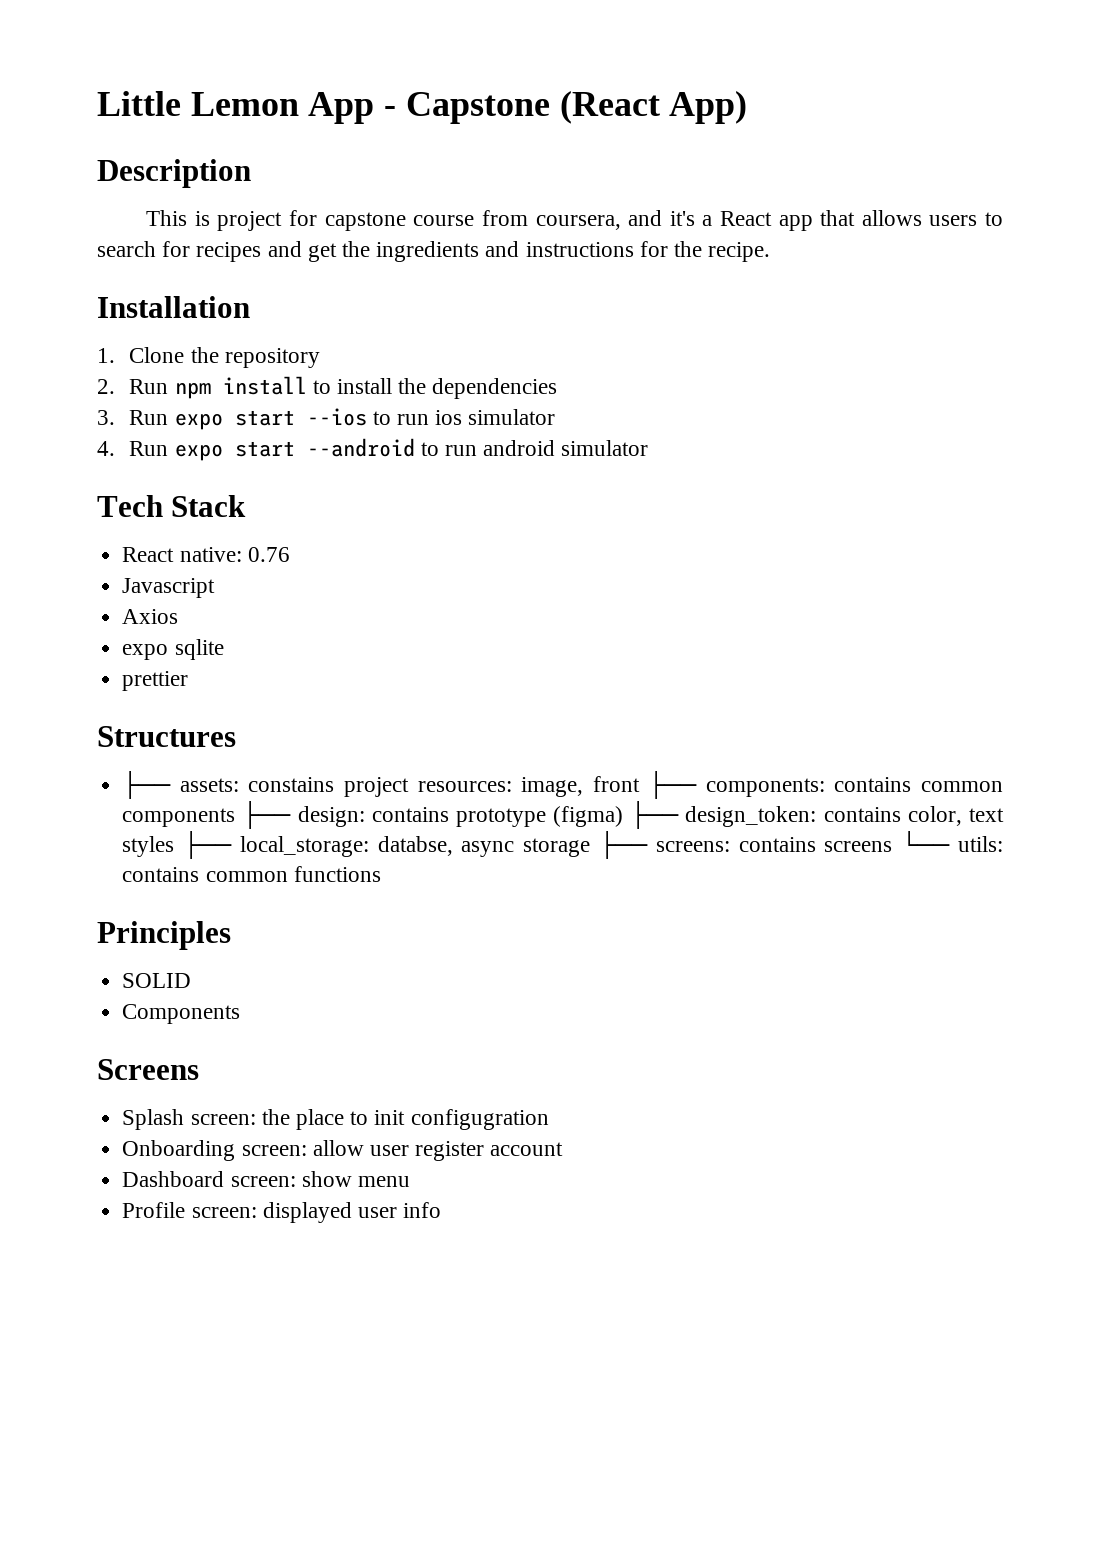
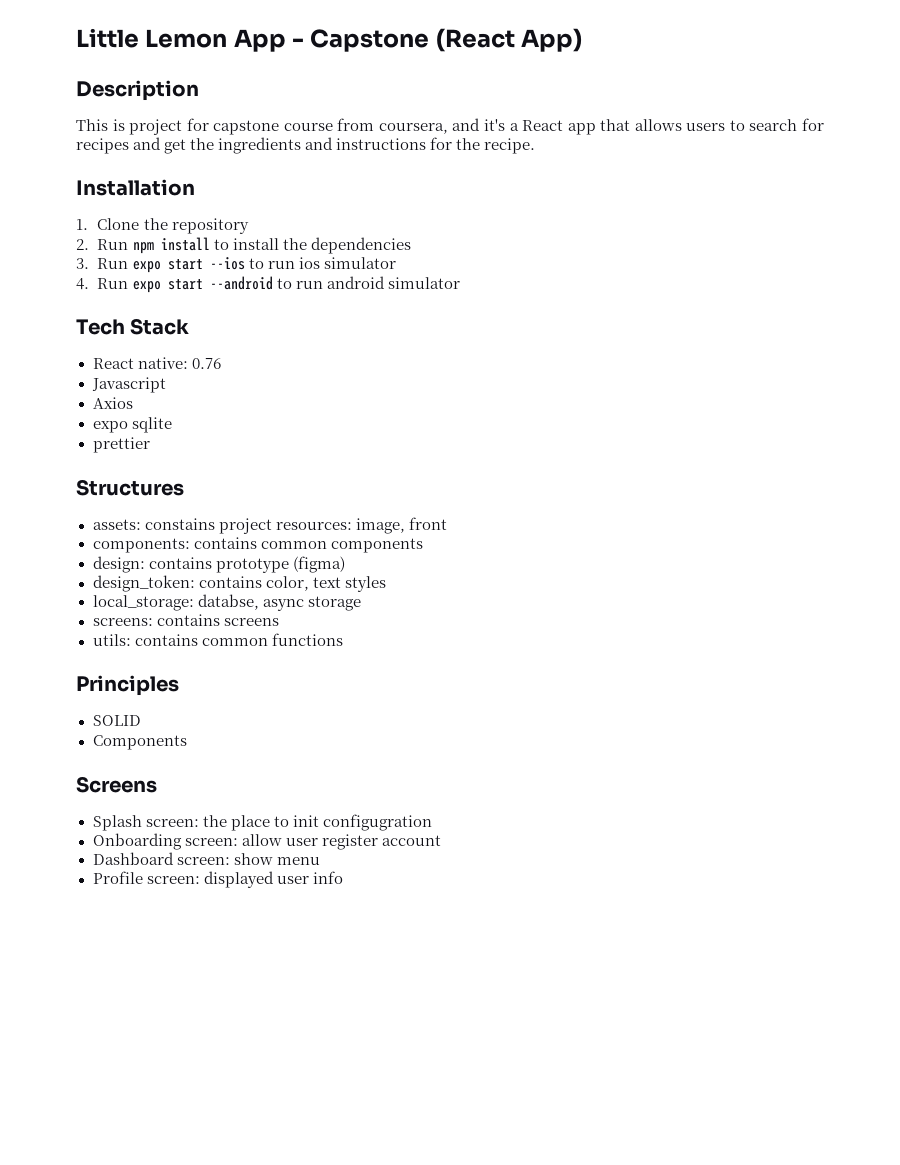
- ├── assets: constains project resources: image, front ├── components: contains common components ├── design: contains prototype (figma) ├── design_token: contains color, text styles ├── local_storage: databse, async storage ├── screens: contains screens └── utils: contains common functions
+ assets: constains project resources: image, front
+ components: contains common components
+ design: contains prototype (figma)
+ design_token: contains color, text styles
+ local_storage: databse, async storage
+ screens: contains screens
+ utils: contains common functions

